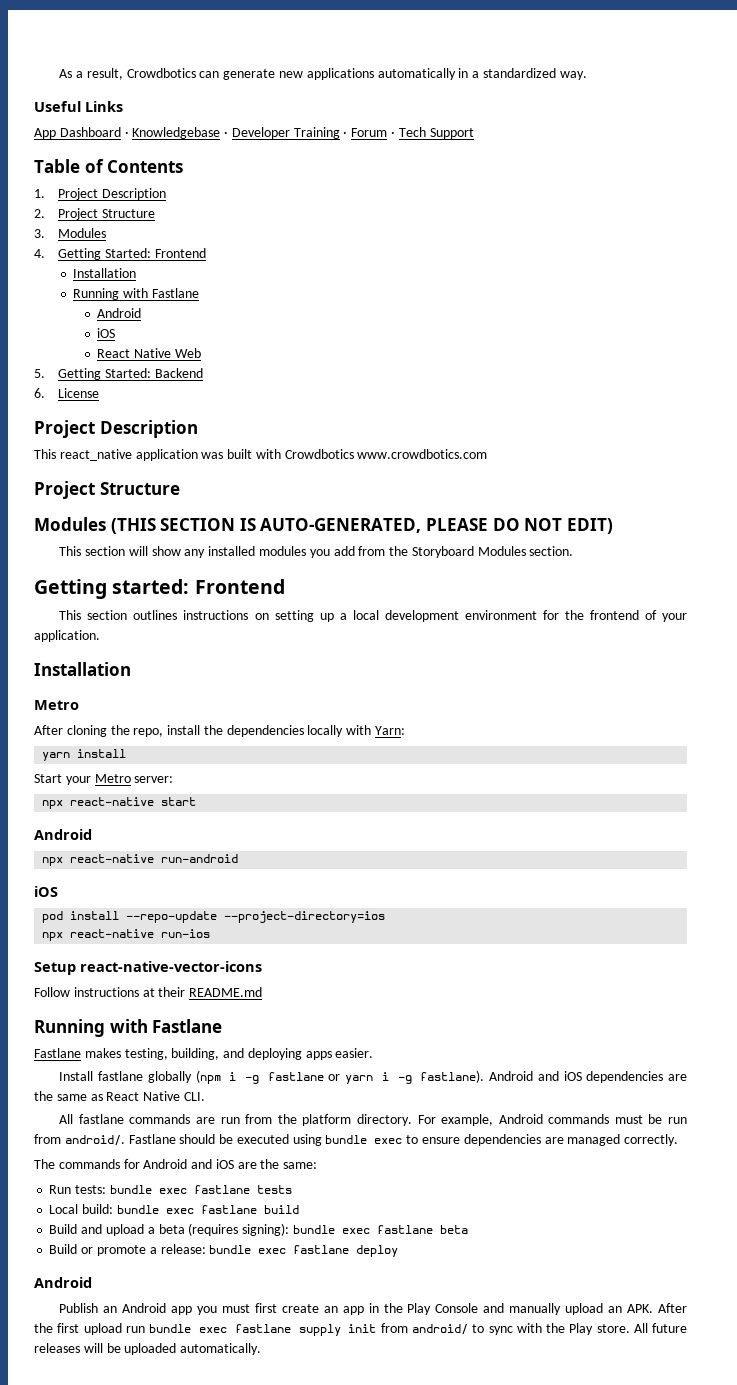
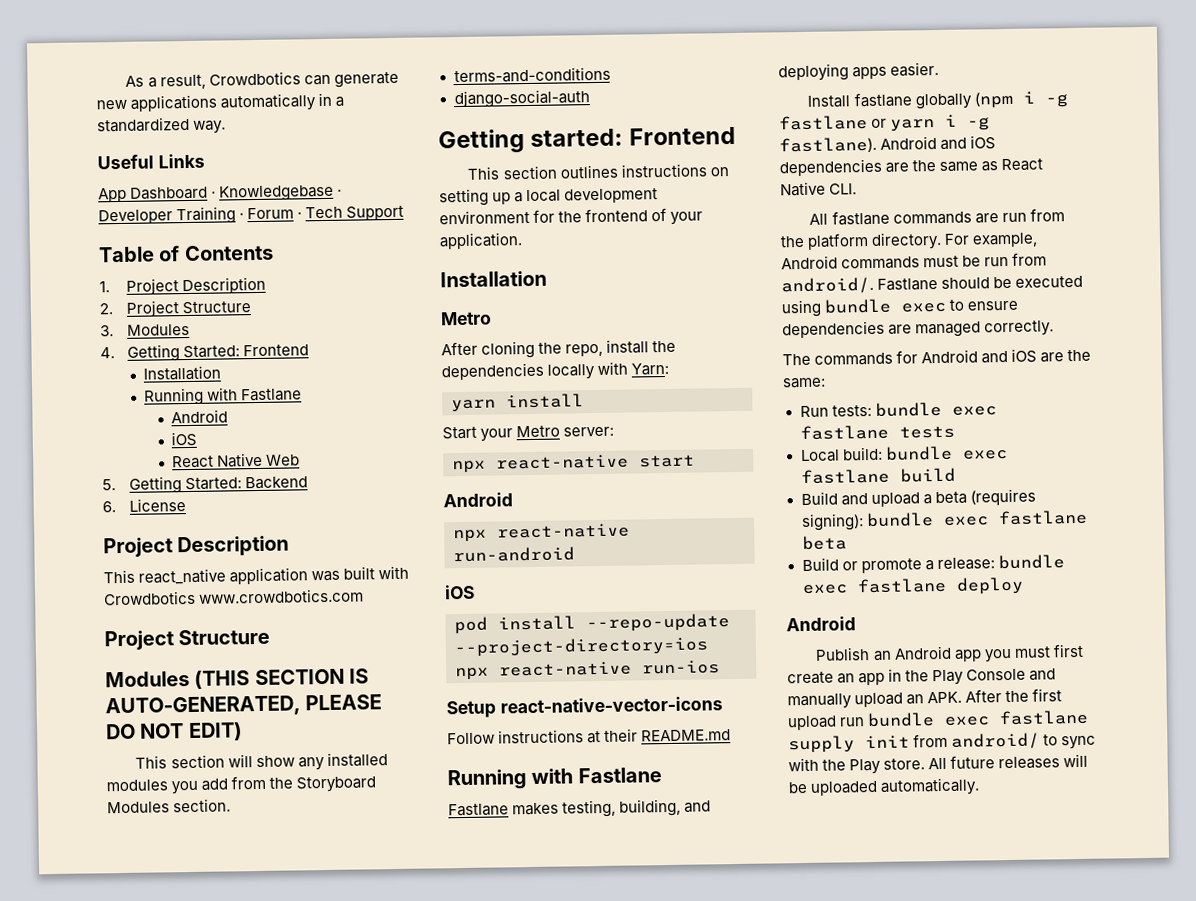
+ terms-and-conditions
+ django-social-auth

